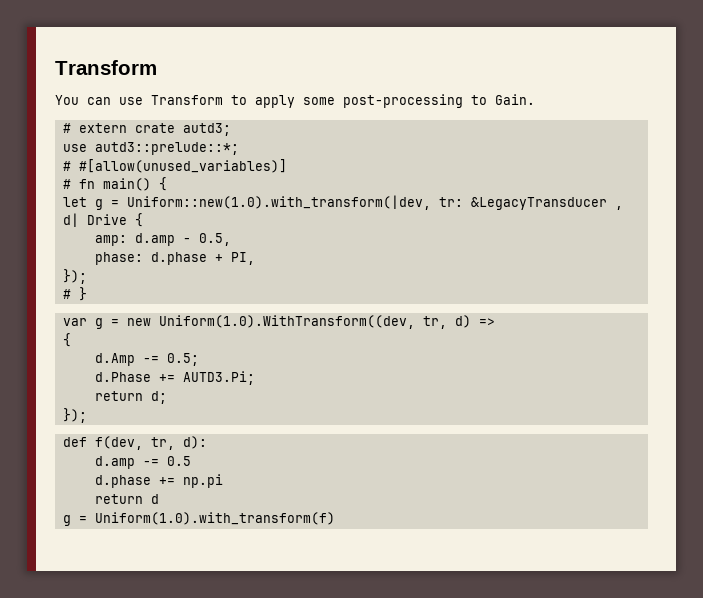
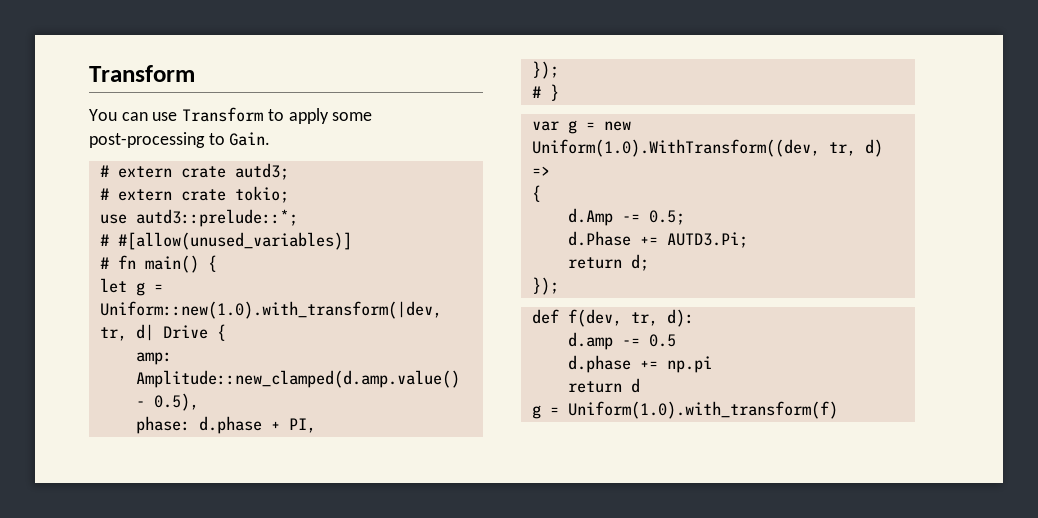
+ # extern crate tokio;
- let g = Uniform::new(1.0).with_transform(|dev, tr: &LegacyTransducer , d| Drive {
+ let g = Uniform::new(1.0).with_transform(|dev, tr, d| Drive {
- amp: d.amp - 0.5,
+ amp: Amplitude::new_clamped(d.amp.value() - 0.5),

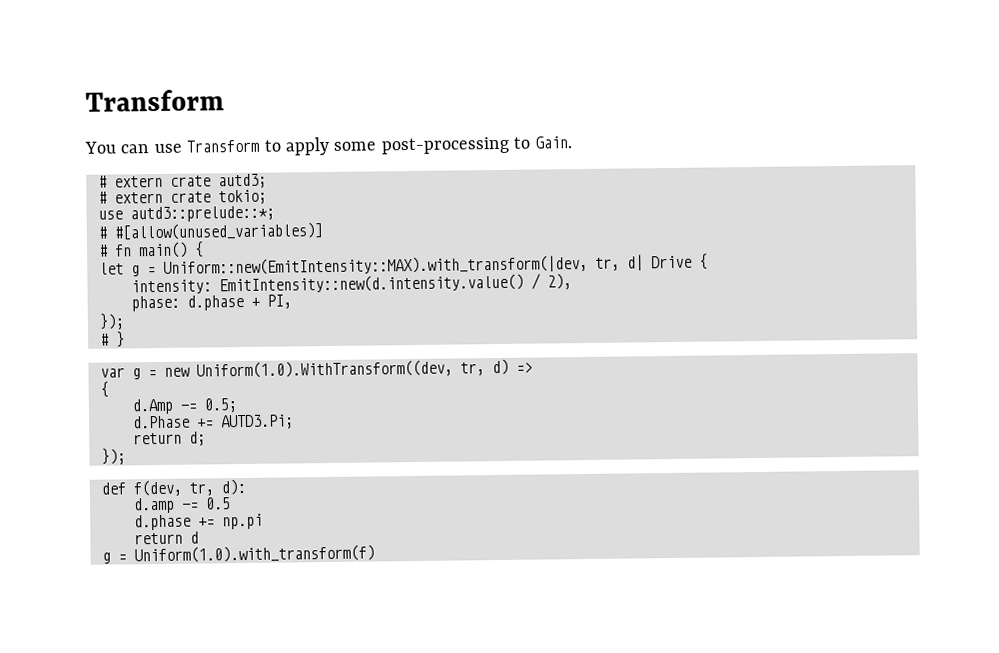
- let g = Uniform::new(1.0).with_transform(|dev, tr, d| Drive {
+ let g = Uniform::new(EmitIntensity::MAX).with_transform(|dev, tr, d| Drive {
- amp: Amplitude::new_clamped(d.amp.value() - 0.5),
+ intensity: EmitIntensity::new(d.intensity.value() / 2),

